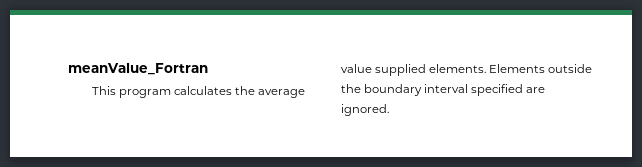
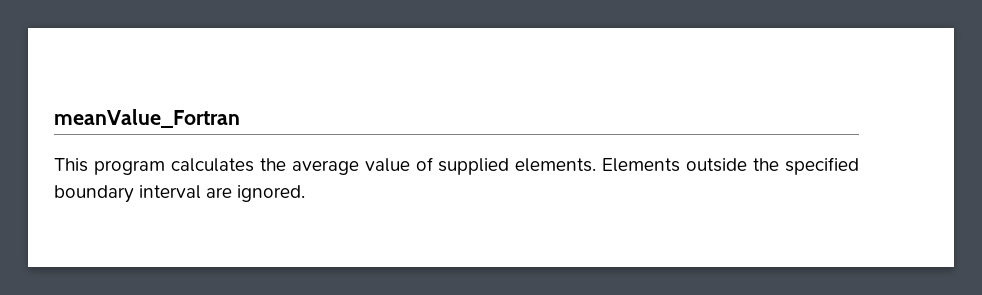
- This program calculates the average value supplied elements.
+ This program calculates the average value of supplied elements.
- Elements outside the boundary interval specified are ignored.
+ Elements outside the specified boundary interval are ignored.

